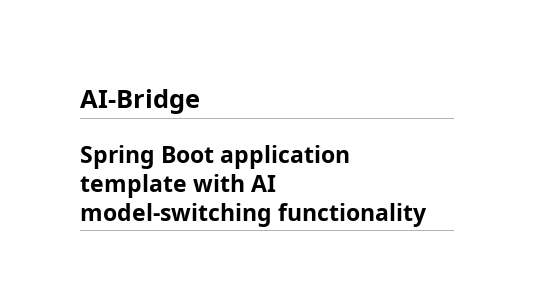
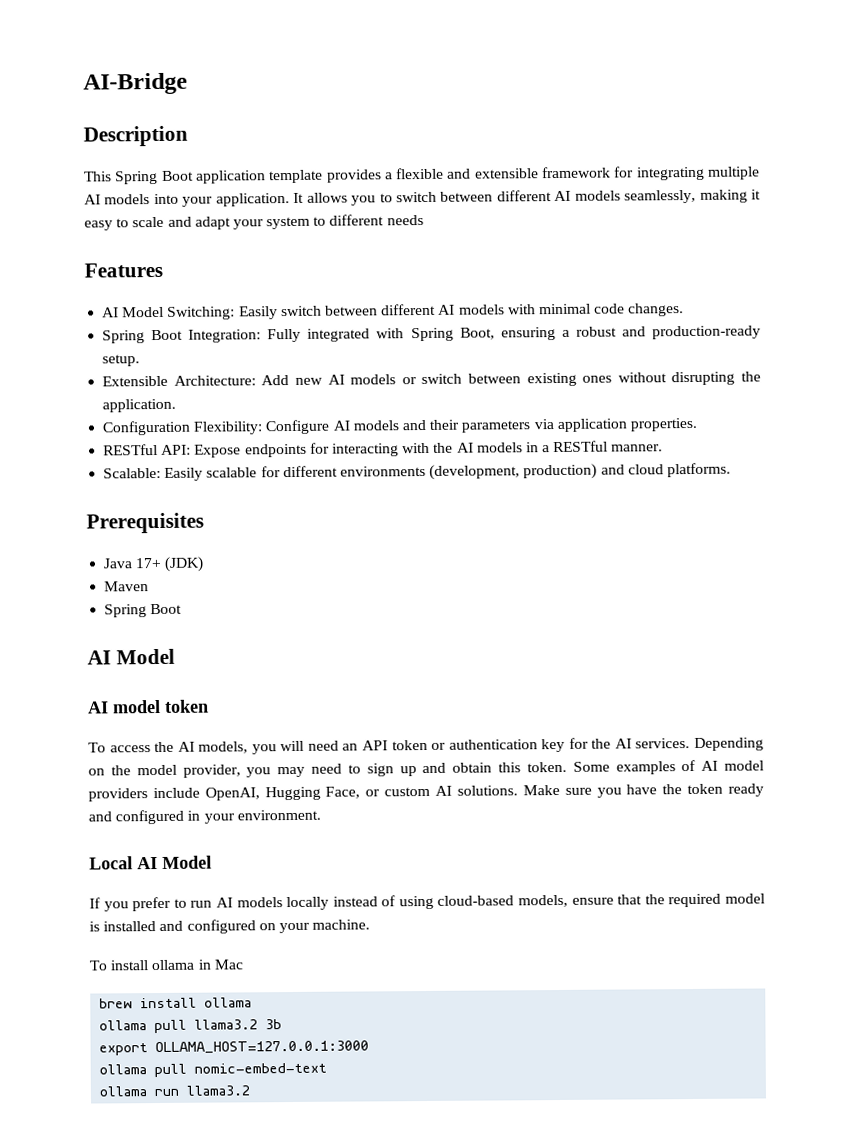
- Spring Boot application template with AI model-switching functionality
+ Description
+ This Spring Boot application template provides a flexible and extensible framework for integrating multiple AI models into your application. It allows you to switch between different AI models seamlessly, making it easy to scale and adapt your system to different needs
+ Features
+ AI Model Switching: Easily switch between different AI models with minimal code changes.
+ Spring Boot Integration: Fully integrated with Spring Boot, ensuring a robust and production-ready setup.
+ Extensible Architecture: Add new AI models or switch between existing ones without disrupting the application.
+ Configuration Flexibility: Configure AI models and their parameters via application properties.
+ RESTful API: Expose endpoints for interacting with the AI models in a RESTful manner.
+ Scalable: Easily scalable for different environments (development, production) and cloud platforms.
+ Prerequisites
+ Java 17+ (JDK)
+ Maven
+ Spring Boot
+ AI Model
+ AI model token
+ To access the AI models, you will need an API token or authentication key for the AI services. Depending on the model provider, you may need to sign up and obtain this token. Some examples of AI model providers include OpenAI, Hugging Face, or custom AI solutions. Make sure you have the token ready and configured in your environment.
+ Local AI Model
+ If you prefer to run AI models locally instead of using cloud-based models, ensure that the required model is installed and configured on your machine.
+ To install ollama in Mac
+ brew install ollama
+ ollama pull llama3.2 3b
+ export OLLAMA_HOST=127.0.0.1:3000
+ ollama pull nomic-embed-text
+ ollama run llama3.2

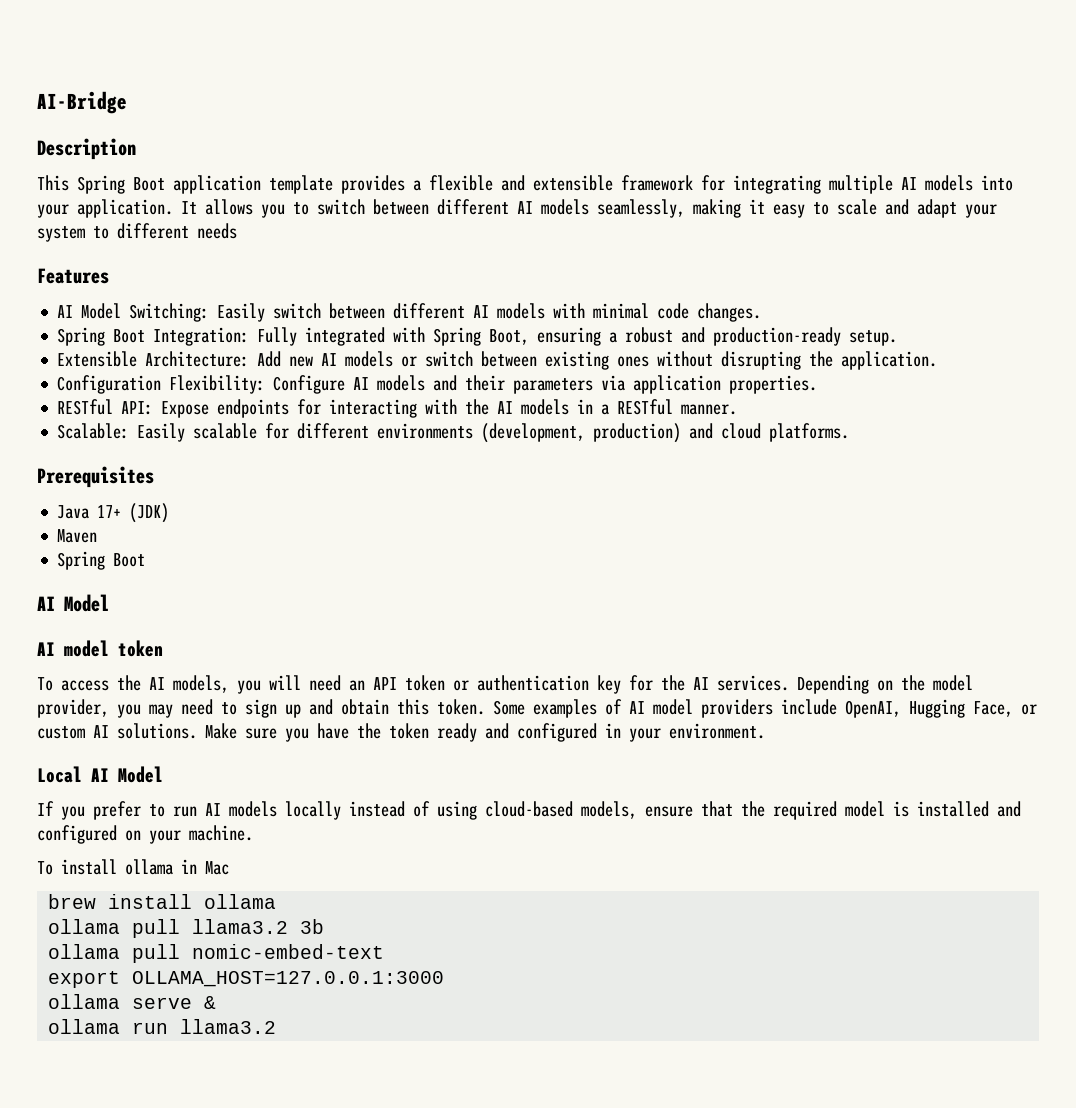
+ ollama pull nomic-embed-text
- ollama pull nomic-embed-text
+ ollama serve &

